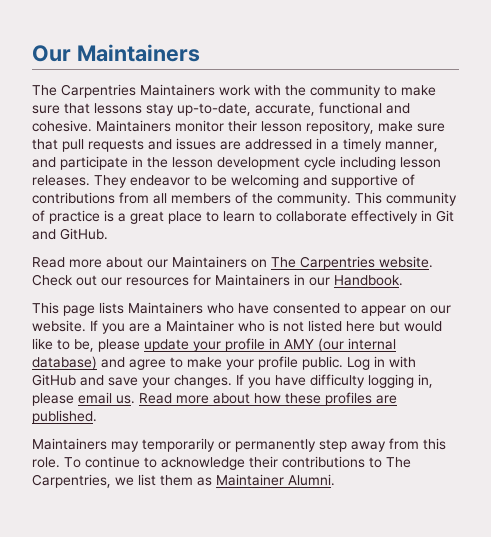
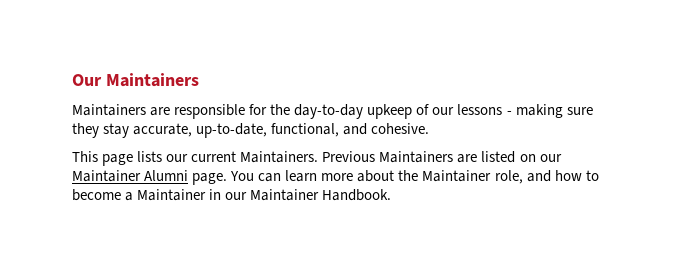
- The Carpentries Maintainers work with the community to make sure that lessons stay up-to-date, accurate, functional and cohesive. Maintainers monitor their lesson repository, make sure that pull requests and issues are addressed in a timely manner, and participate in the lesson development cycle including lesson releases. They endeavor to be welcoming and supportive of contributions from all members of the community. This community of practice is a great place to learn to collaborate effectively in Git and GitHub.
- Read more about our Maintainers on The Carpentries website. Check out our resources for Maintainers in our Handbook.
- This page lists Maintainers who have consented to appear on our website. If you are a Maintainer who is not listed here but would like to be, please update your profile in AMY (our internal database) and agree to make your profile public. Log in with GitHub and save your changes. If you have difficulty logging in, please email us. Read more about how these profiles are published.
- Maintainers may temporarily or permanently step away from this role. To continue to acknowledge their contributions to The Carpentries, we list them as Maintainer Alumni.
+ Maintainers are responsible for the day-to-day upkeep of our lessons - making sure they stay accurate, up-to-date, functional, and cohesive.
+ This page lists our current Maintainers. Previous Maintainers are listed on our Maintainer Alumni page. You can learn more about the Maintainer role, and how to become a Maintainer in our Maintainer Handbook.

